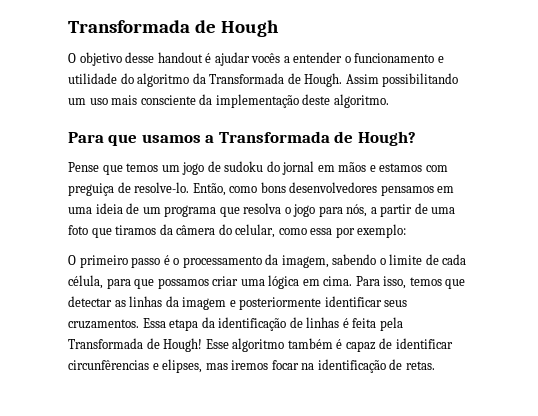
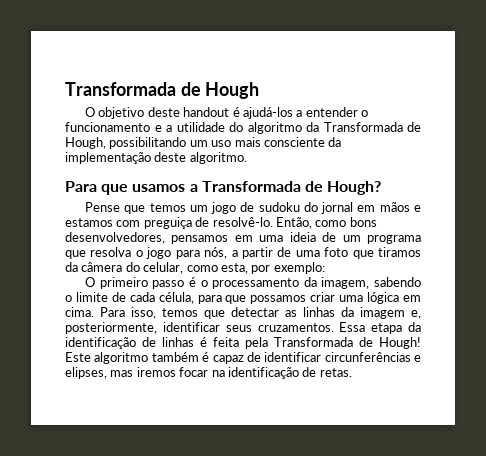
- O objetivo desse handout é ajudar vocês a entender o funcionamento e utilidade do algoritmo da Transformada de Hough. Assim possibilitando um uso mais consciente da implementação deste algoritmo.
+ O objetivo deste handout é ajudá-los a entender o funcionamento e a utilidade do algoritmo da Transformada de Hough, possibilitando um uso mais consciente da implementação deste algoritmo.
- Pense que temos um jogo de sudoku do jornal em mãos e estamos com preguiça de resolve-lo.
+ Pense que temos um jogo de sudoku do jornal em mãos e estamos com preguiça de resolvê-lo.
- Então, como bons desenvolvedores pensamos em uma ideia de um programa que resolva o jogo para nós, a partir de uma foto que tiramos da câmera do celular, como essa por exemplo:
+ Então, como bons desenvolvedores, pensamos em uma ideia de um programa que resolva o jogo para nós, a partir de uma foto que tiramos da câmera do celular, como esta, por exemplo:
- Para isso, temos que detectar as linhas da imagem e posteriormente identificar seus cruzamentos.
+ Para isso, temos que detectar as linhas da imagem e, posteriormente, identificar seus cruzamentos.
- Esse algoritmo também é capaz de identificar circunfêrencias e elipses, mas iremos focar na identificação de retas.
+ Este algoritmo também é capaz de identificar circunferências e elipses, mas iremos focar na identificação de retas.

